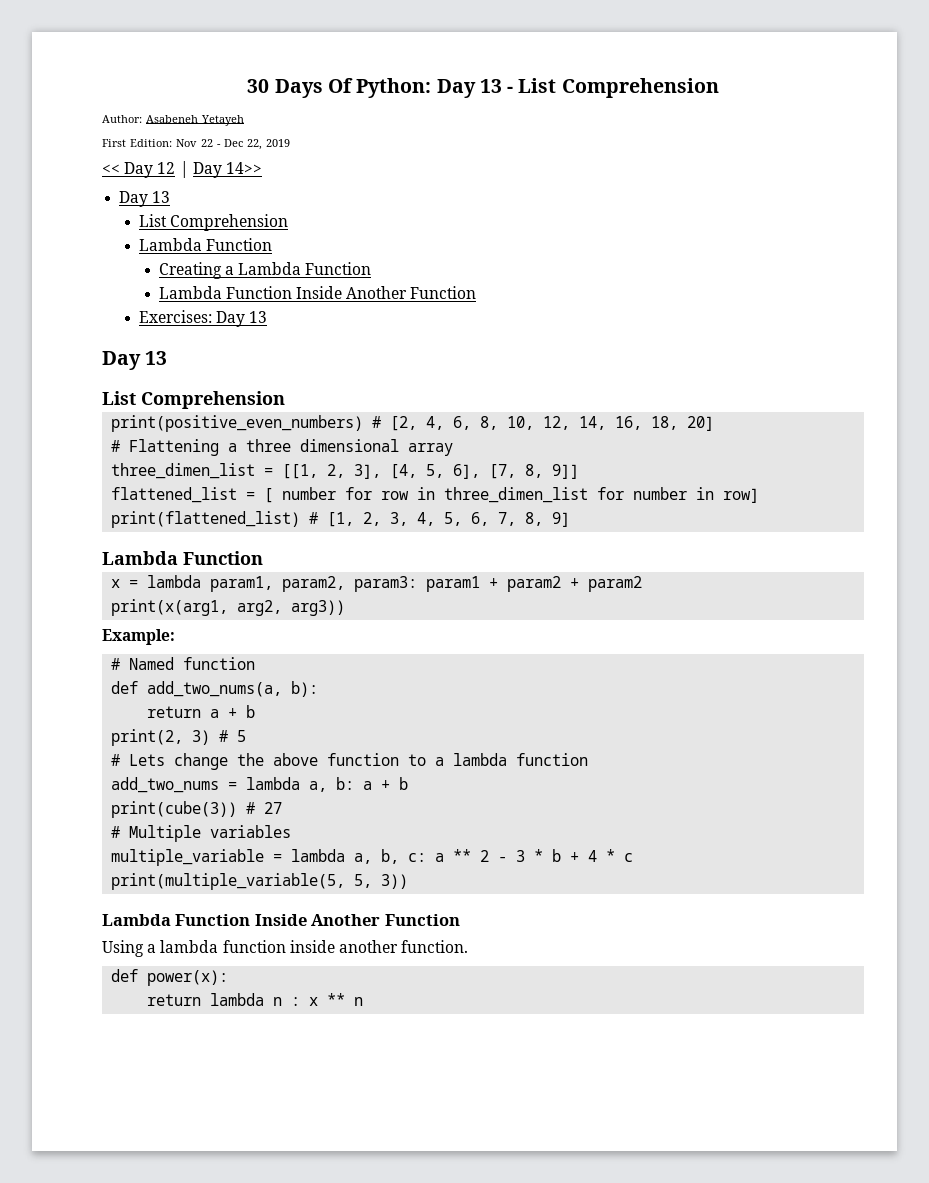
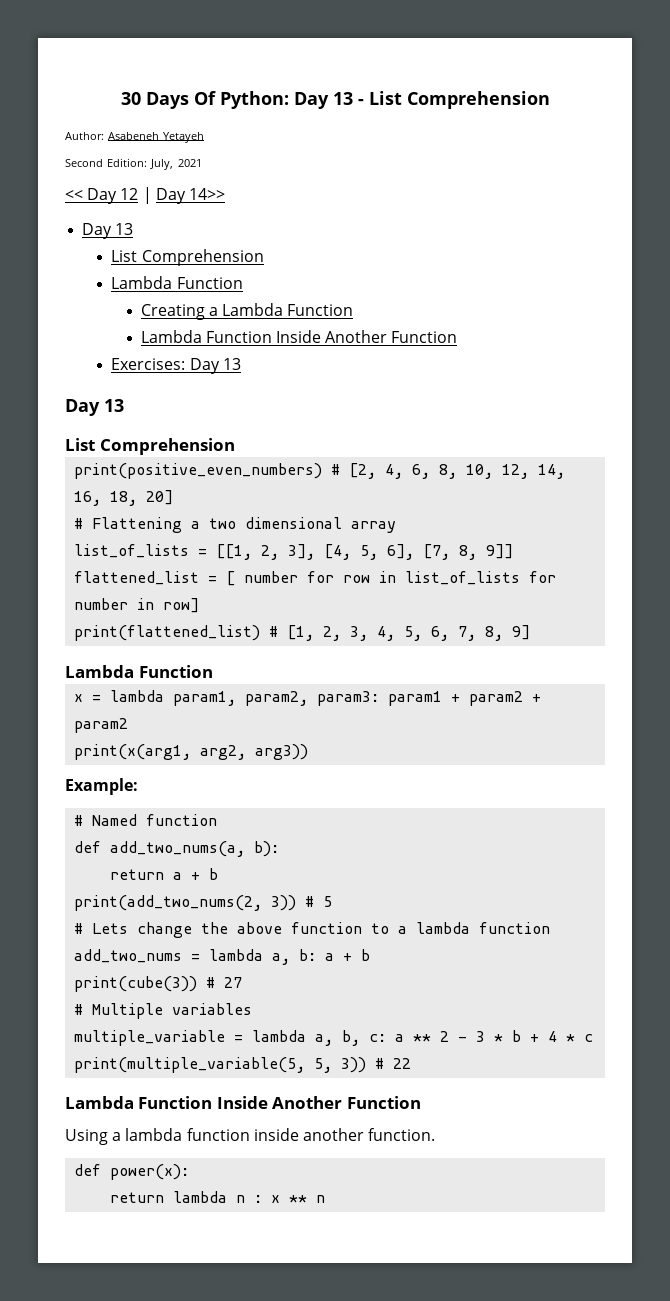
- First Edition: Nov 22 - Dec 22, 2019
+ Second Edition: July, 2021
- # Flattening a three dimensional array
+ # Flattening a two dimensional array
- three_dimen_list = [[1, 2, 3], [4, 5, 6], [7, 8, 9]]
+ list_of_lists = [[1, 2, 3], [4, 5, 6], [7, 8, 9]]
- flattened_list = [ number for row in three_dimen_list for number in row]
+ flattened_list = [ number for row in list_of_lists for number in row]
- print(2, 3) # 5
+ print(add_two_nums(2, 3)) # 5
- print(multiple_variable(5, 5, 3))
+ print(multiple_variable(5, 5, 3)) # 22

